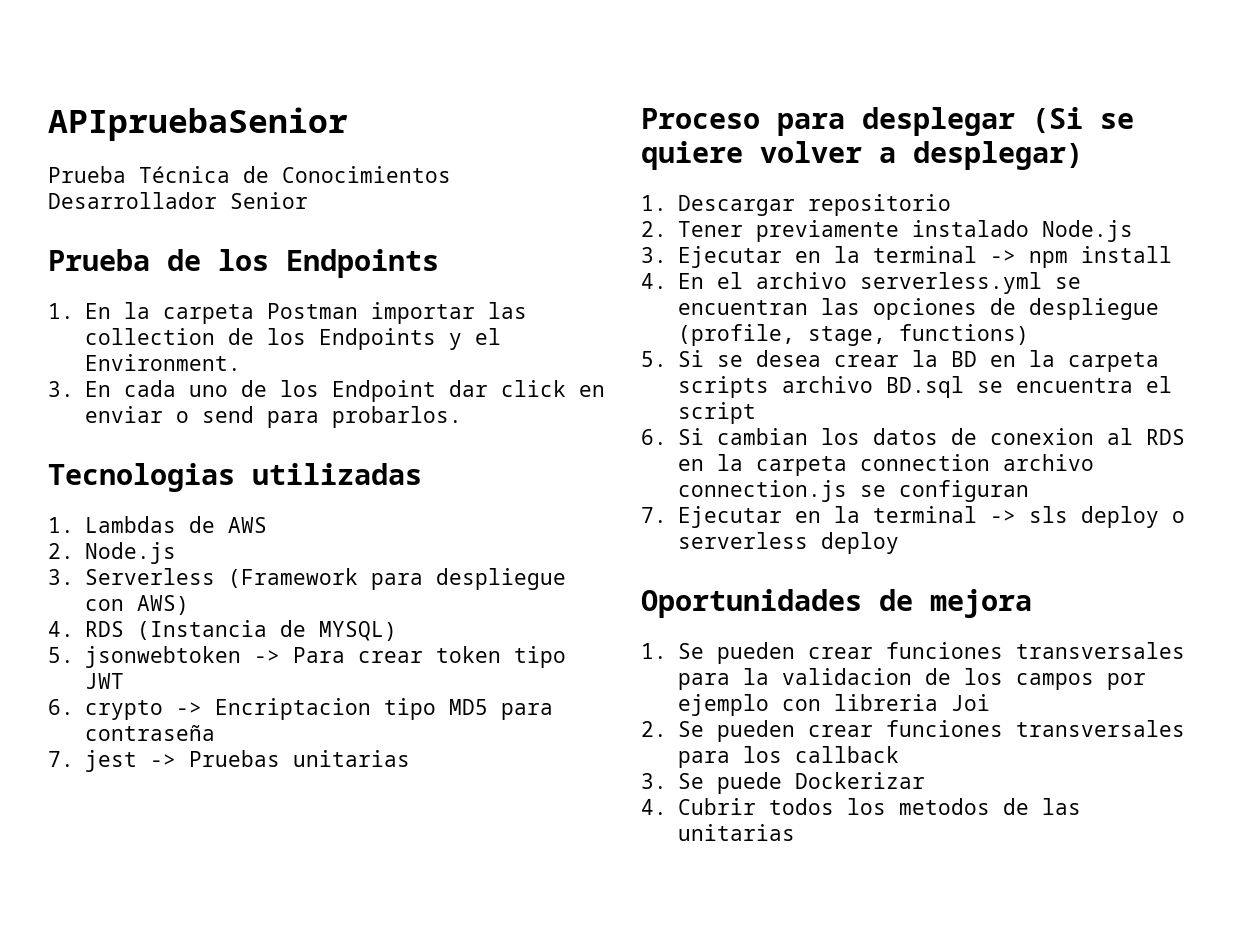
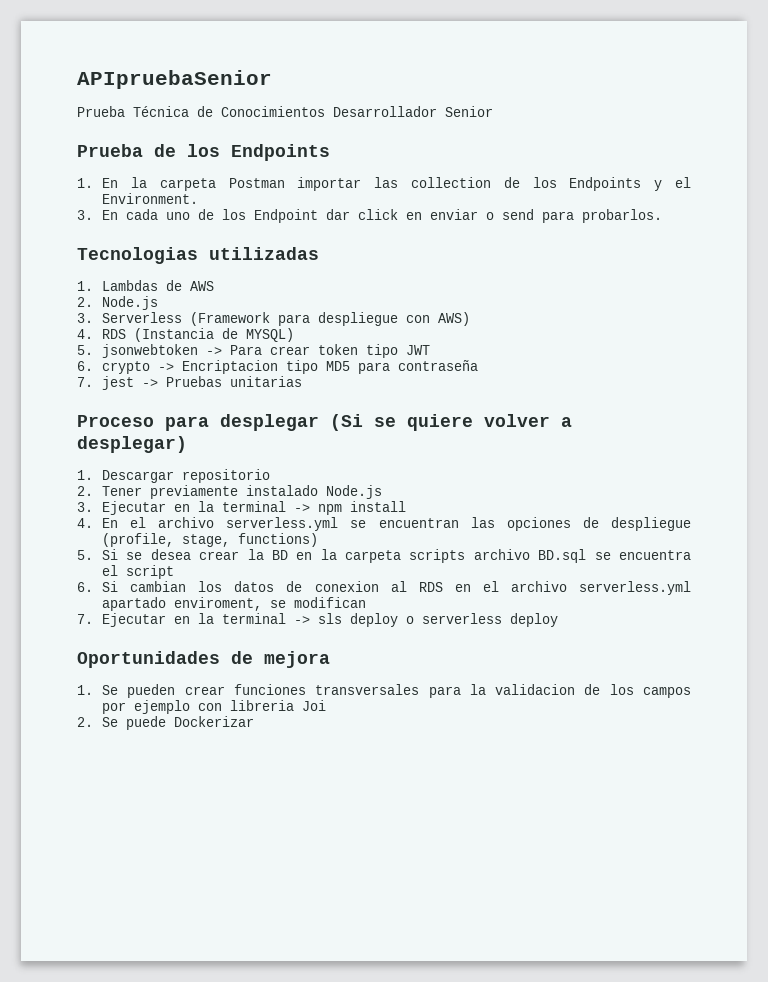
- 6. Si cambian los datos de conexion al RDS en la carpeta connection archivo connection.js se configuran
+ 6. Si cambian los datos de conexion al RDS en el archivo serverless.yml apartado enviroment, se modifican
- 2. Se pueden crear funciones transversales para los callback
- 3. Se puede Dockerizar
- 4. Cubrir todos los metodos de las unitarias
+ 2. Se puede Dockerizar

